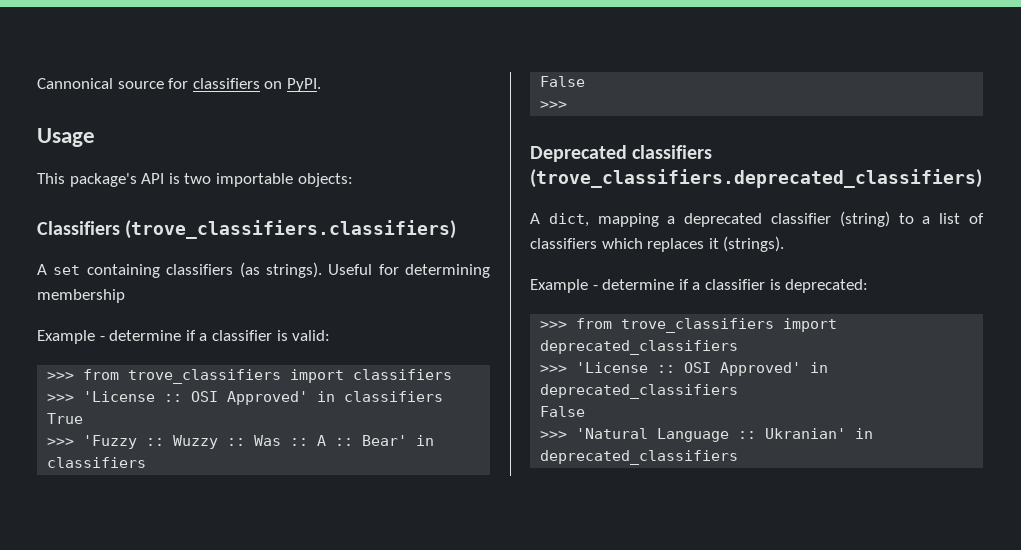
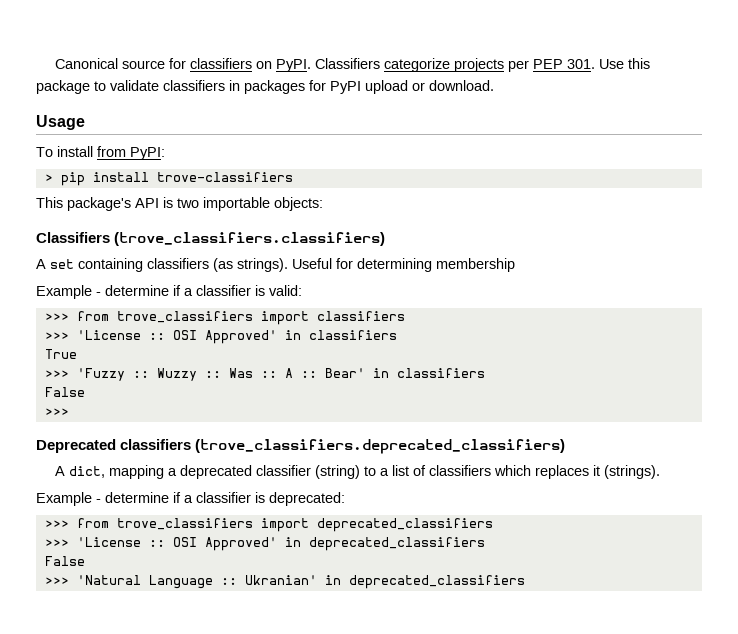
- Cannonical source for classifiers on PyPI.
+ Canonical source for classifiers on PyPI. Classifiers categorize projects per PEP 301. Use this package to validate classifiers in packages for PyPI upload or download.
  Usage
+ To install from PyPI:
+ > pip install trove-classifiers

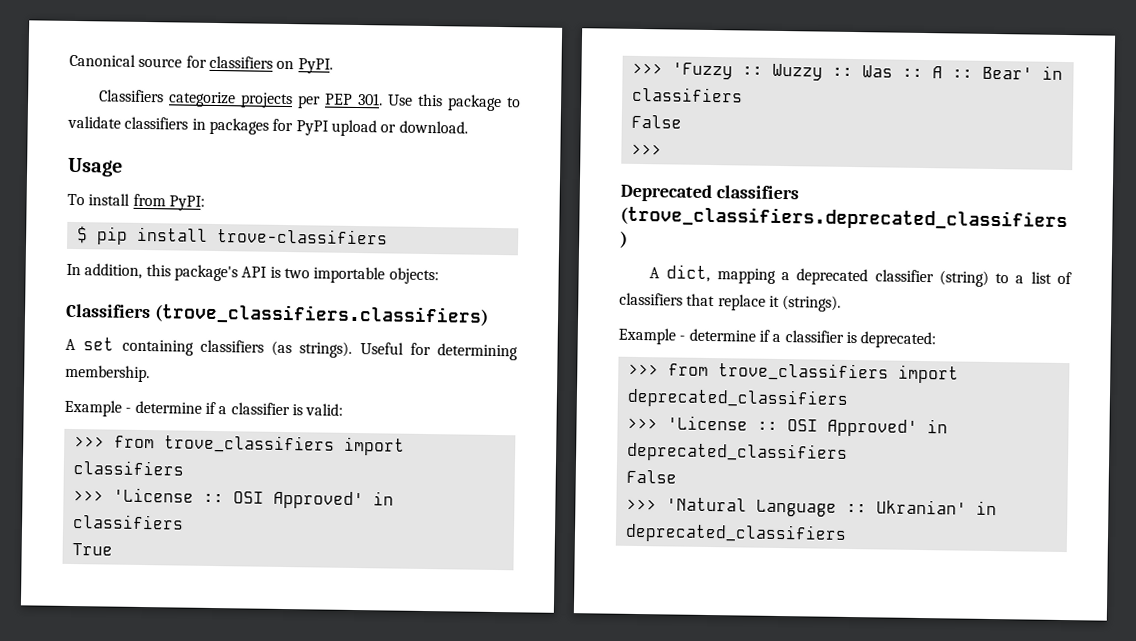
- Canonical source for classifiers on PyPI. Classifiers categorize projects per PEP 301. Use this package to validate classifiers in packages for PyPI upload or download.
+ Canonical source for classifiers on PyPI.
+ Classifiers categorize projects per PEP 301. Use this package to validate classifiers in packages for PyPI upload or download.
- > pip install trove-classifiers
+ $ pip install trove-classifiers
- This package's API is two importable objects:
+ In addition, this package's API is two importable objects:
- Useful for determining membership
+ Useful for determining membership.
- A dict, mapping a deprecated classifier (string) to a list of classifiers which replaces it (strings).
+ A dict, mapping a deprecated classifier (string) to a list of classifiers that replace it (strings).

